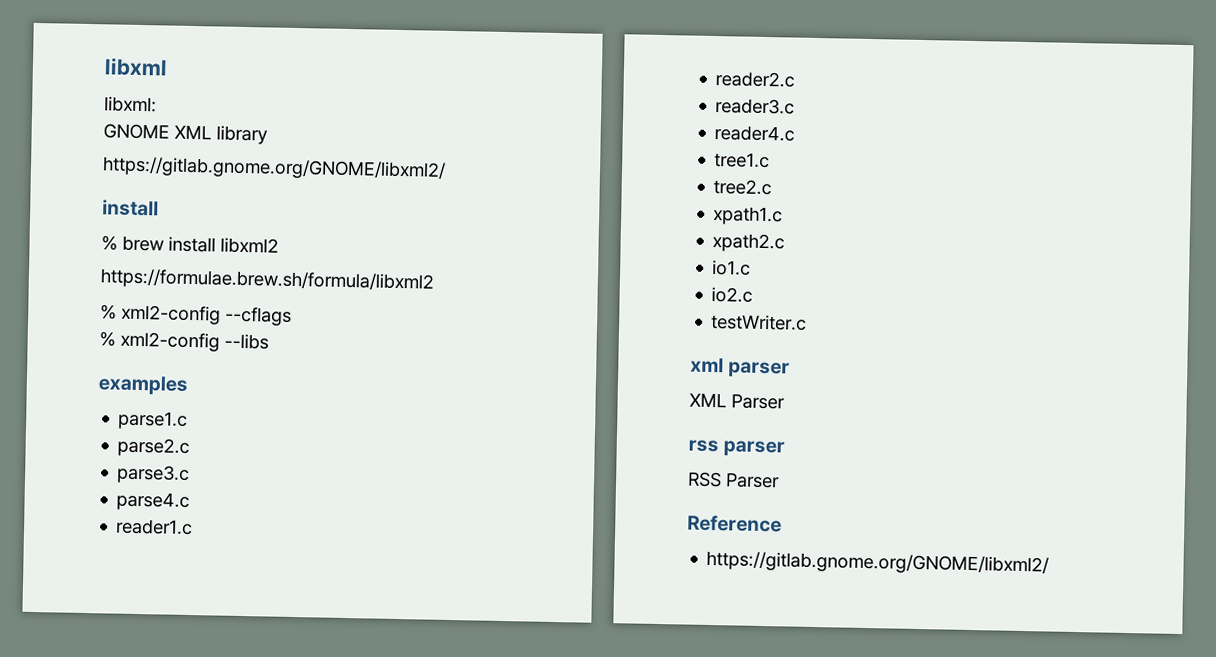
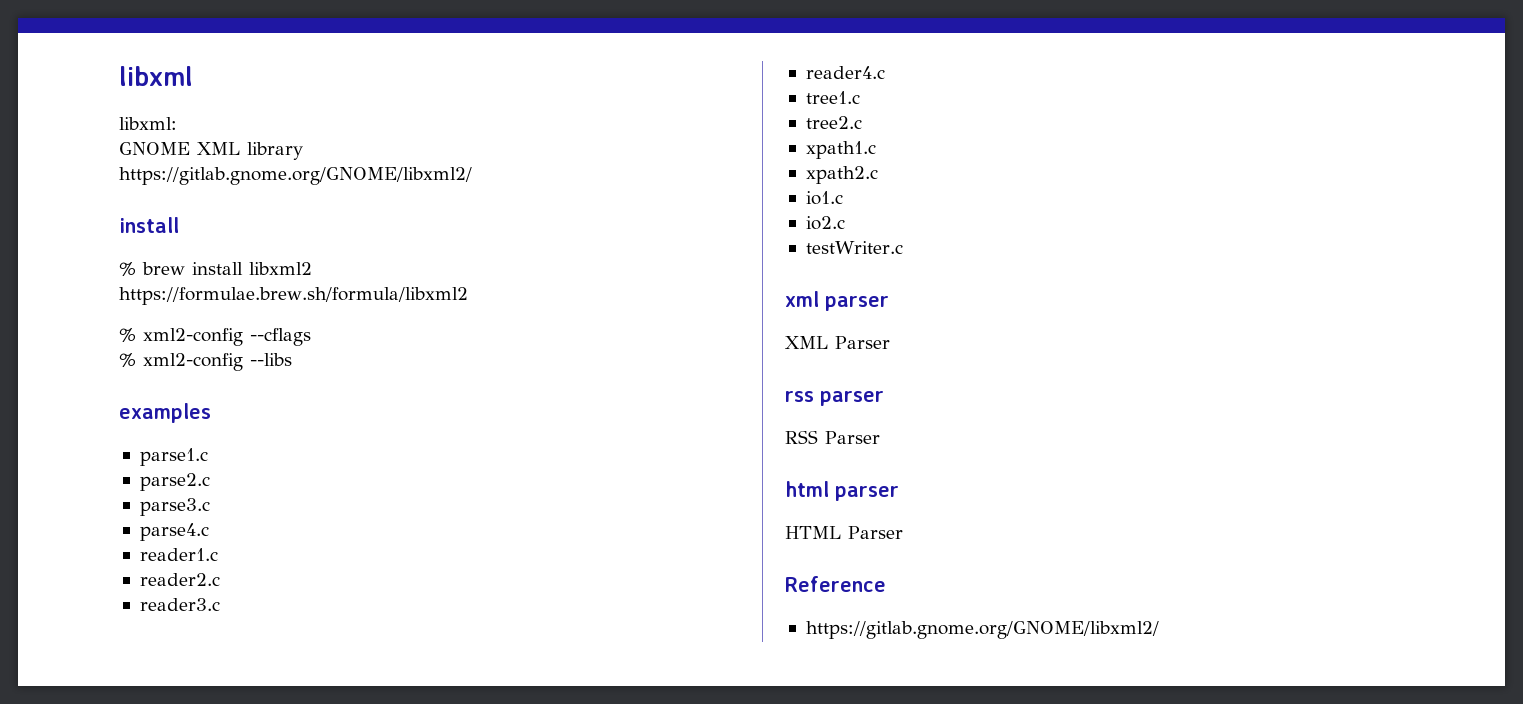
+ html parser
+ HTML Parser

